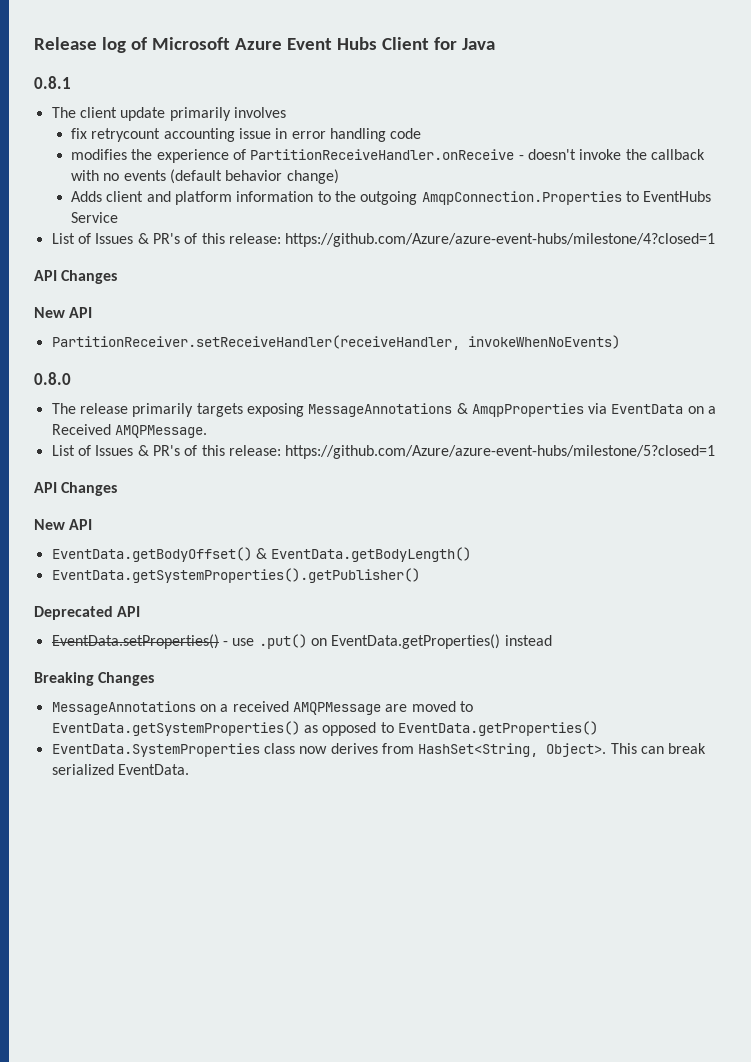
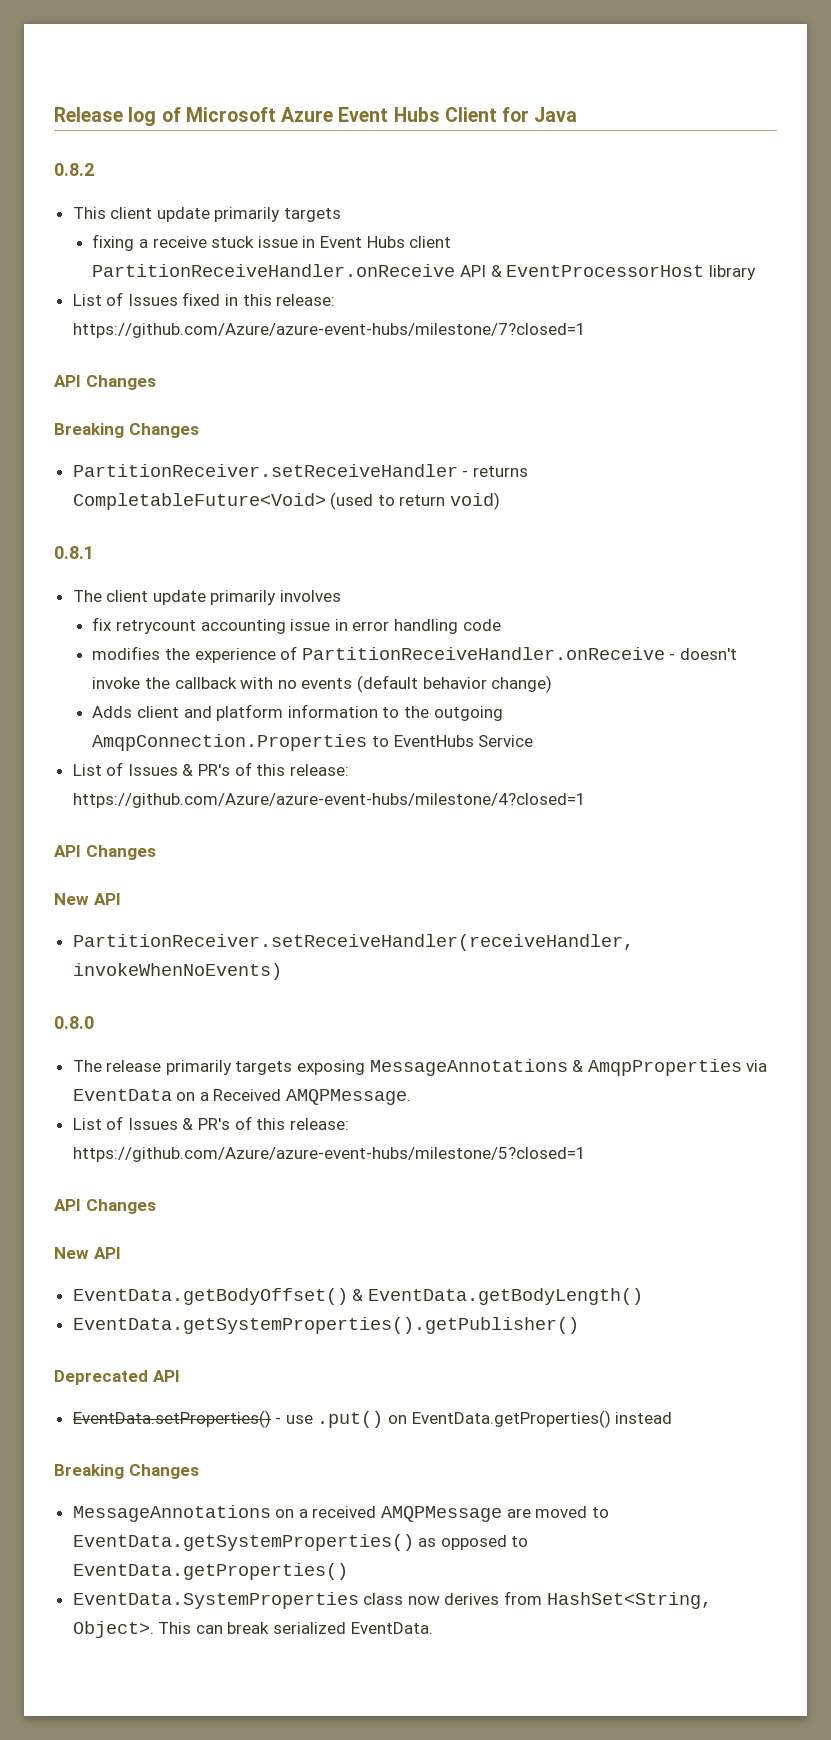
+ 0.8.2
+ This client update primarily targets
+ fixing a receive stuck issue in Event Hubs client PartitionReceiveHandler.onReceive API & EventProcessorHost library
+ List of Issues fixed in this release: https://github.com/Azure/azure-event-hubs/milestone/7?closed=1
+ API Changes
+ Breaking Changes
+ PartitionReceiver.setReceiveHandler - returns CompletableFuture<Void> (used to return void)

